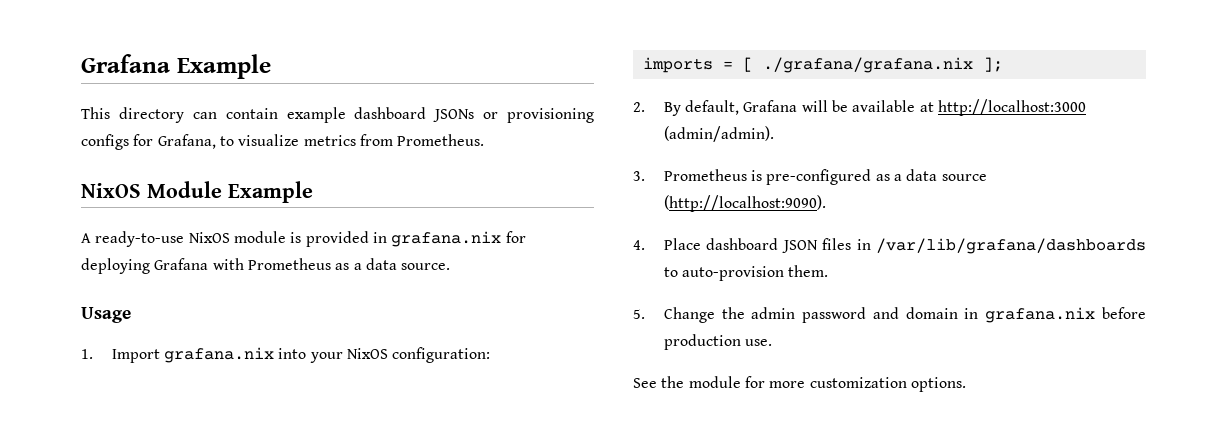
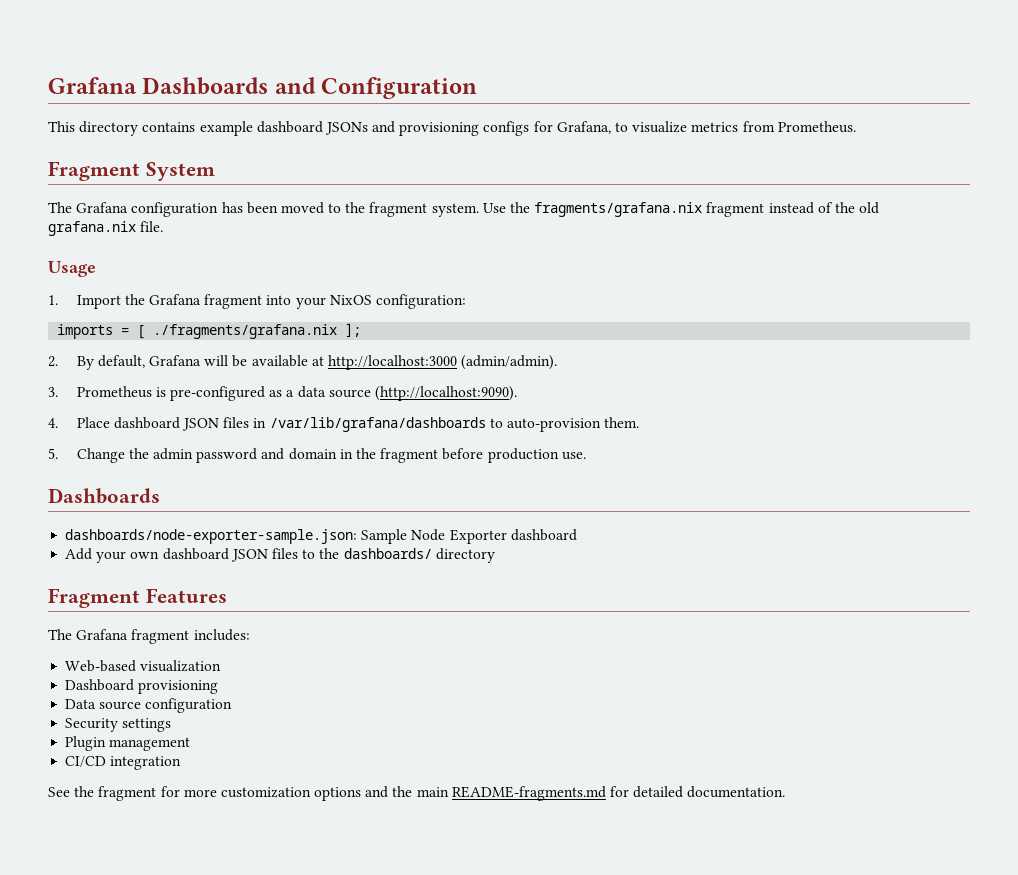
- Grafana Example
+ Grafana Dashboards and Configuration
- This directory can contain example dashboard JSONs or provisioning configs for Grafana, to visualize metrics from Prometheus.
+ This directory contains example dashboard JSONs and provisioning configs for Grafana, to visualize metrics from Prometheus.
- NixOS Module Example
- A ready-to-use NixOS module is provided in grafana.nix for deploying Grafana with Prometheus as a data source.
+ Fragment System
+ The Grafana configuration has been moved to the fragment system. Use the fragments/grafana.nix fragment instead of the old grafana.nix file.
- 1. Import grafana.nix into your NixOS configuration:
+ 1. Import the Grafana fragment into your NixOS configuration:
- imports = [ ./grafana/grafana.nix ];
+ imports = [ ./fragments/grafana.nix ];
- 5. Change the admin password and domain in grafana.nix before production use.
+ 5. Change the admin password and domain in the fragment before production use.
+ Dashboards
+ dashboards/node-exporter-sample.json: Sample Node Exporter dashboard
+ Add your own dashboard JSON files to the dashboards/ directory
+ Fragment Features
+ The Grafana fragment includes:
+ Web-based visualization
+ Dashboard provisioning
+ Data source configuration
+ Security settings
+ Plugin management
+ CI/CD integration
- See the module for more customization options.
+ See the fragment for more customization options and the main README-fragments.md for detailed documentation.

